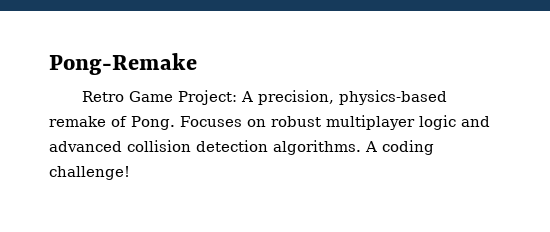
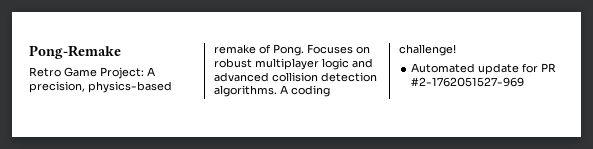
+ Automated update for PR #2-1762051527-969

